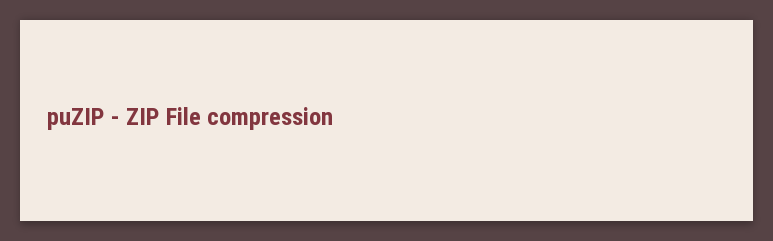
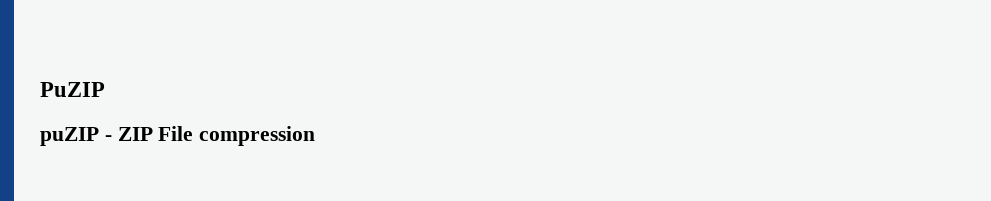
+ PuZIP

